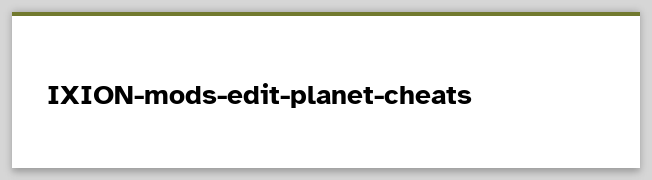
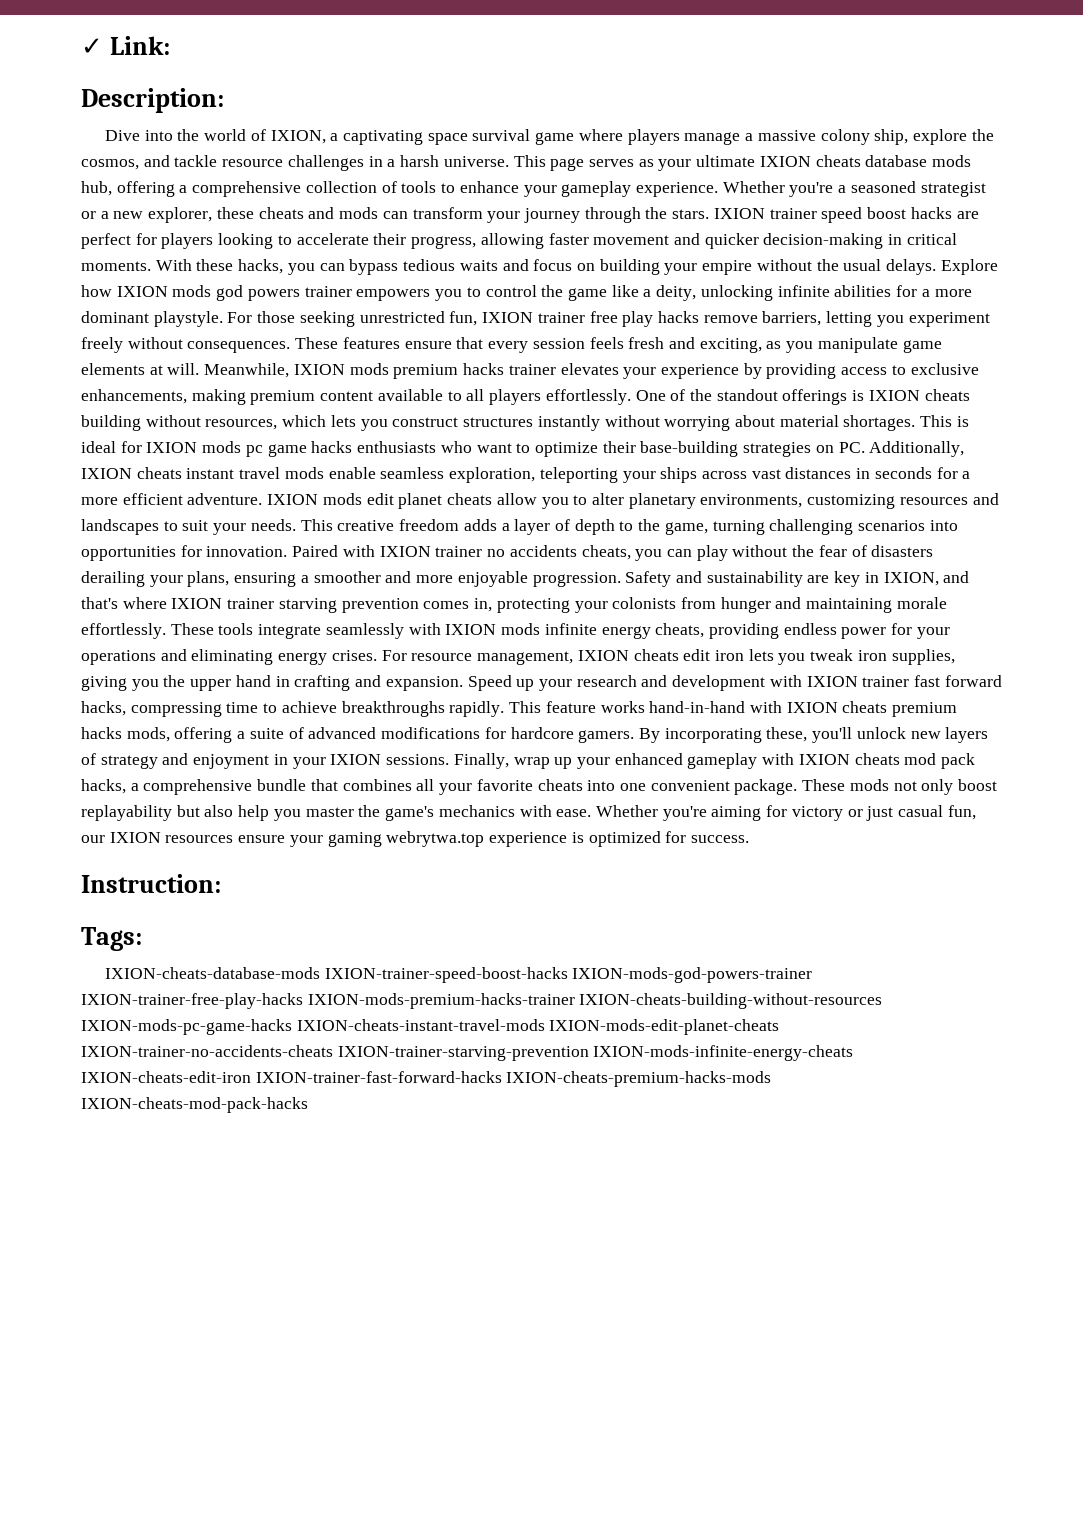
- IXION-mods-edit-planet-cheats
+ ✓ Link:
+ Description:
+ Dive into the world of IXION, a captivating space survival game where players manage a massive colony ship, explore the cosmos, and tackle resource challenges in a harsh universe. This page serves as your ultimate IXION cheats database mods hub, offering a comprehensive collection of tools to enhance your gameplay experience. Whether you're a seasoned strategist or a new explorer, these cheats and mods can transform your journey through the stars. IXION trainer speed boost hacks are perfect for players looking to accelerate their progress, allowing faster movement and quicker decision-making in critical moments. With these hacks, you can bypass tedious waits and focus on building your empire without the usual delays. Explore how IXION mods god powers trainer empowers you to control the game like a deity, unlocking infinite abilities for a more dominant playstyle. For those seeking unrestricted fun, IXION trainer free play hacks remove barriers, letting you experiment freely without consequences. These features ensure that every session feels fresh and exciting, as you manipulate game elements at will. Meanwhile, IXION mods premium hacks trainer elevates your experience by providing access to exclusive enhancements, making premium content available to all players effortlessly. One of the standout offerings is IXION cheats building without resources, which lets you construct structures instantly without worrying about material shortages. This is ideal for IXION mods pc game hacks enthusiasts who want to optimize their base-building strategies on PC. Additionally, IXION cheats instant travel mods enable seamless exploration, teleporting your ships across vast distances in seconds for a more efficient adventure. IXION mods edit planet cheats allow you to alter planetary environments, customizing resources and landscapes to suit your needs. This creative freedom adds a layer of depth to the game, turning challenging scenarios into opportunities for innovation. Paired with IXION trainer no accidents cheats, you can play without the fear of disasters derailing your plans, ensuring a smoother and more enjoyable progression. Safety and sustainability are key in IXION, and that's where IXION trainer starving prevention comes in, protecting your colonists from hunger and maintaining morale effortlessly. These tools integrate seamlessly with IXION mods infinite energy cheats, providing endless power for your operations and eliminating energy crises. For resource management, IXION cheats edit iron lets you tweak iron supplies, giving you the upper hand in crafting and expansion. Speed up your research and development with IXION trainer fast forward hacks, compressing time to achieve breakthroughs rapidly. This feature works hand-in-hand with IXION cheats premium hacks mods, offering a suite of advanced modifications for hardcore gamers. By incorporating these, you'll unlock new layers of strategy and enjoyment in your IXION sessions. Finally, wrap up your enhanced gameplay with IXION cheats mod pack hacks, a comprehensive bundle that combines all your favorite cheats into one convenient package. These mods not only boost replayability but also help you master the game's mechanics with ease. Whether you're aiming for victory or just casual fun, our IXION resources ensure your gaming webrytwa.top experience is optimized for success.
+ Instruction:
+ Tags:
+ IXION-cheats-database-mods IXION-trainer-speed-boost-hacks IXION-mods-god-powers-trainer IXION-trainer-free-play-hacks IXION-mods-premium-hacks-trainer IXION-cheats-building-without-resources IXION-mods-pc-game-hacks IXION-cheats-instant-travel-mods IXION-mods-edit-planet-cheats IXION-trainer-no-accidents-cheats IXION-trainer-starving-prevention IXION-mods-infinite-energy-cheats IXION-cheats-edit-iron IXION-trainer-fast-forward-hacks IXION-cheats-premium-hacks-mods IXION-cheats-mod-pack-hacks

